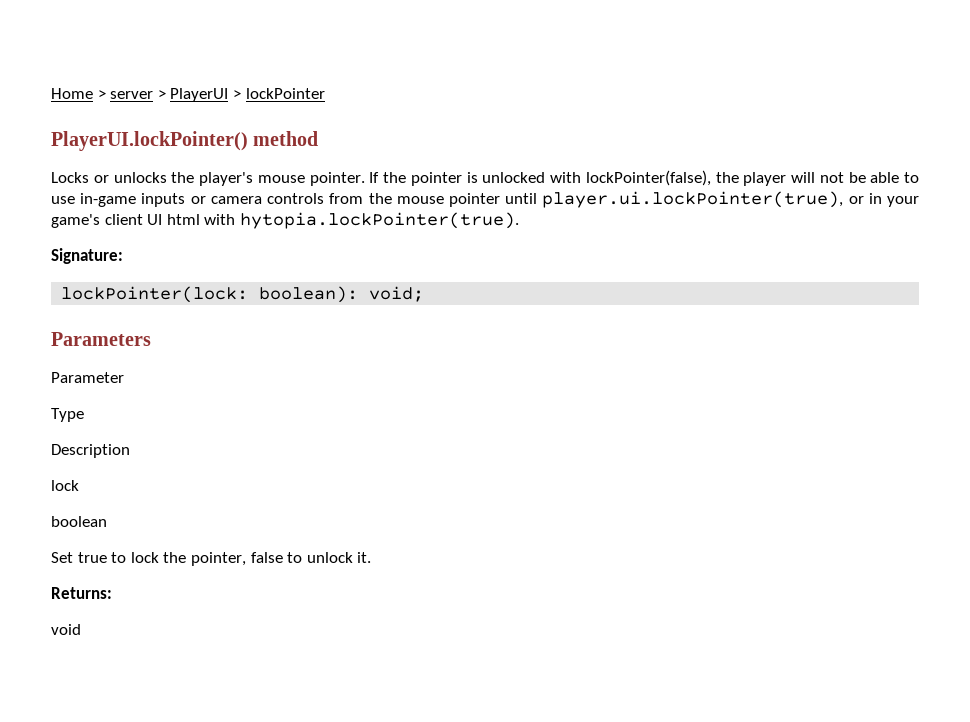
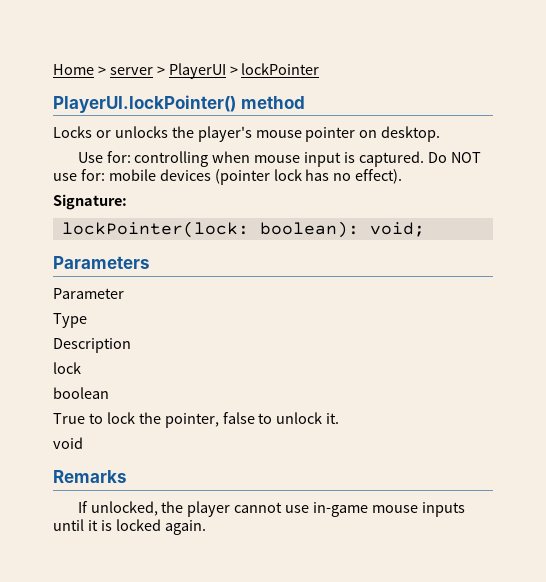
- Locks or unlocks the player's mouse pointer. If the pointer is unlocked with lockPointer(false), the player will not be able to use in-game inputs or camera controls from the mouse pointer until player.ui.lockPointer(true), or in your game's client UI html with hytopia.lockPointer(true).
+ Locks or unlocks the player's mouse pointer on desktop.
+ Use for: controlling when mouse input is captured. Do NOT use for: mobile devices (pointer lock has no effect).
- Set true to lock the pointer, false to unlock it.
+ True to lock the pointer, false to unlock it.
- Returns:
  void
+ Remarks
+ If unlocked, the player cannot use in-game mouse inputs until it is locked again.

